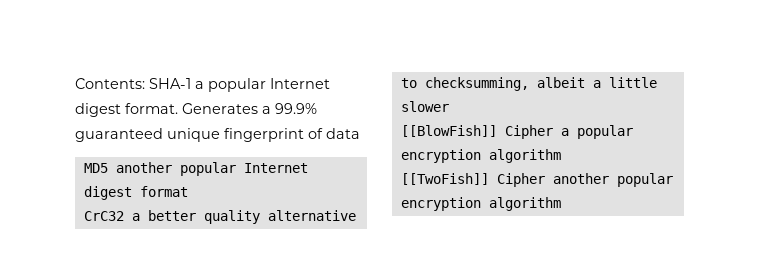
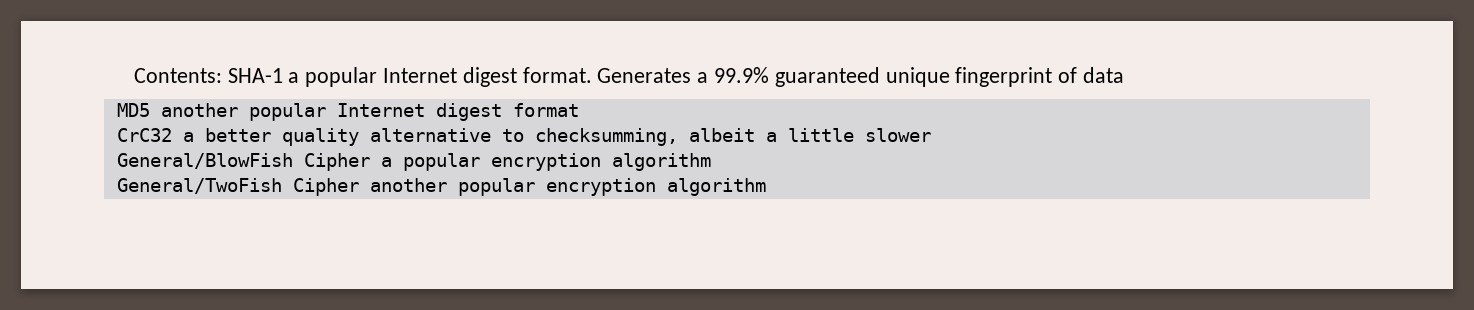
- [[BlowFish]] Cipher a popular encryption algorithm
+ General/BlowFish Cipher a popular encryption algorithm
- [[TwoFish]] Cipher another popular encryption algorithm
+ General/TwoFish Cipher another popular encryption algorithm

